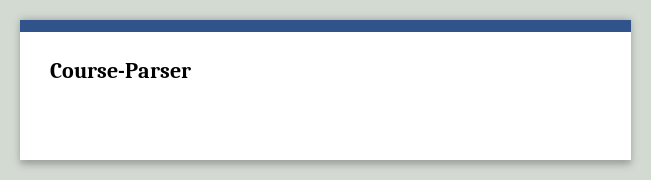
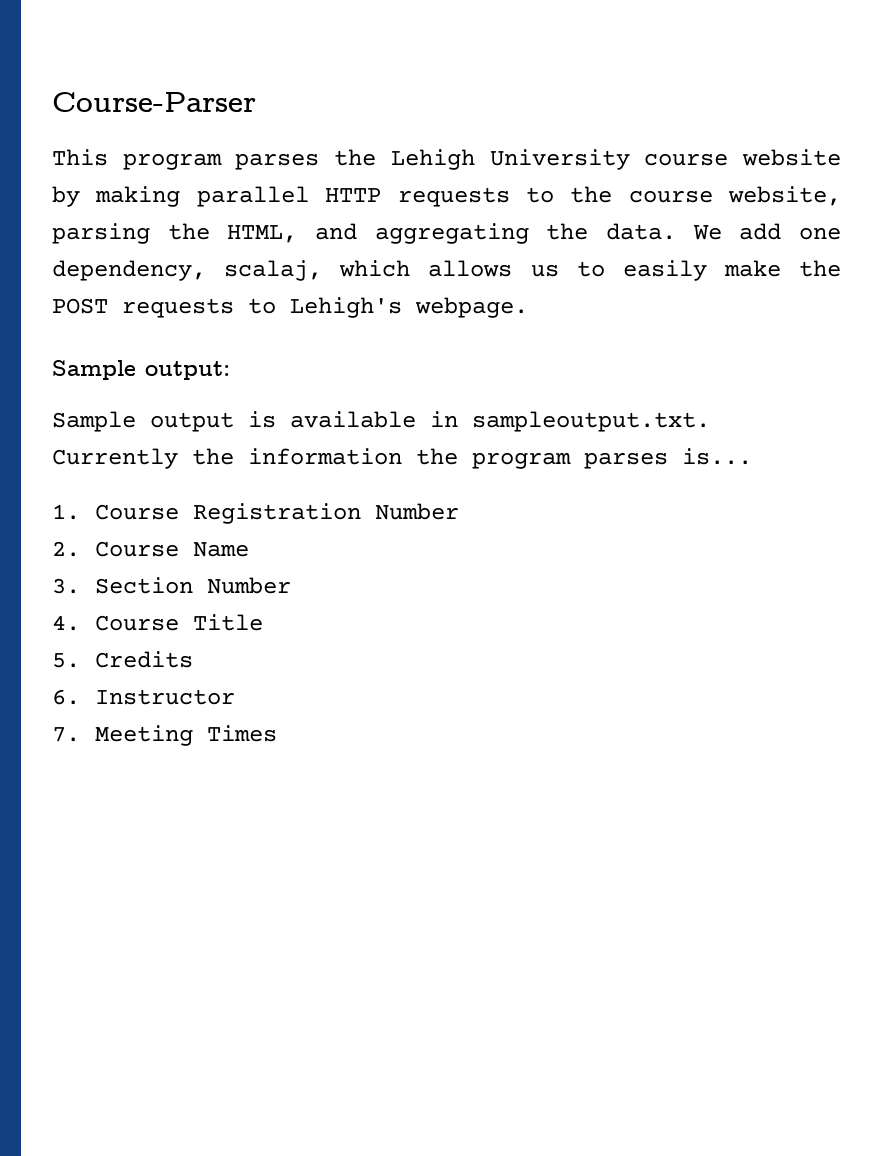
+ This program parses the Lehigh University course website by making parallel HTTP requests to the course website, parsing the HTML, and aggregating the data. We add one dependency, scalaj, which allows us to easily make the POST requests to Lehigh's webpage.
+ Sample output:
+ Sample output is available in sampleoutput.txt. Currently the information the program parses is...
+ 1. Course Registration Number
+ 2. Course Name
+ 3. Section Number
+ 4. Course Title
+ 5. Credits
+ 6. Instructor
+ 7. Meeting Times

